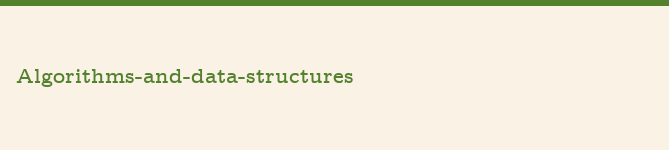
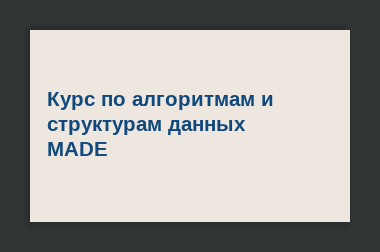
- Algorithms-and-data-structures
+ Курс по алгоритмам и структурам данных MADE

